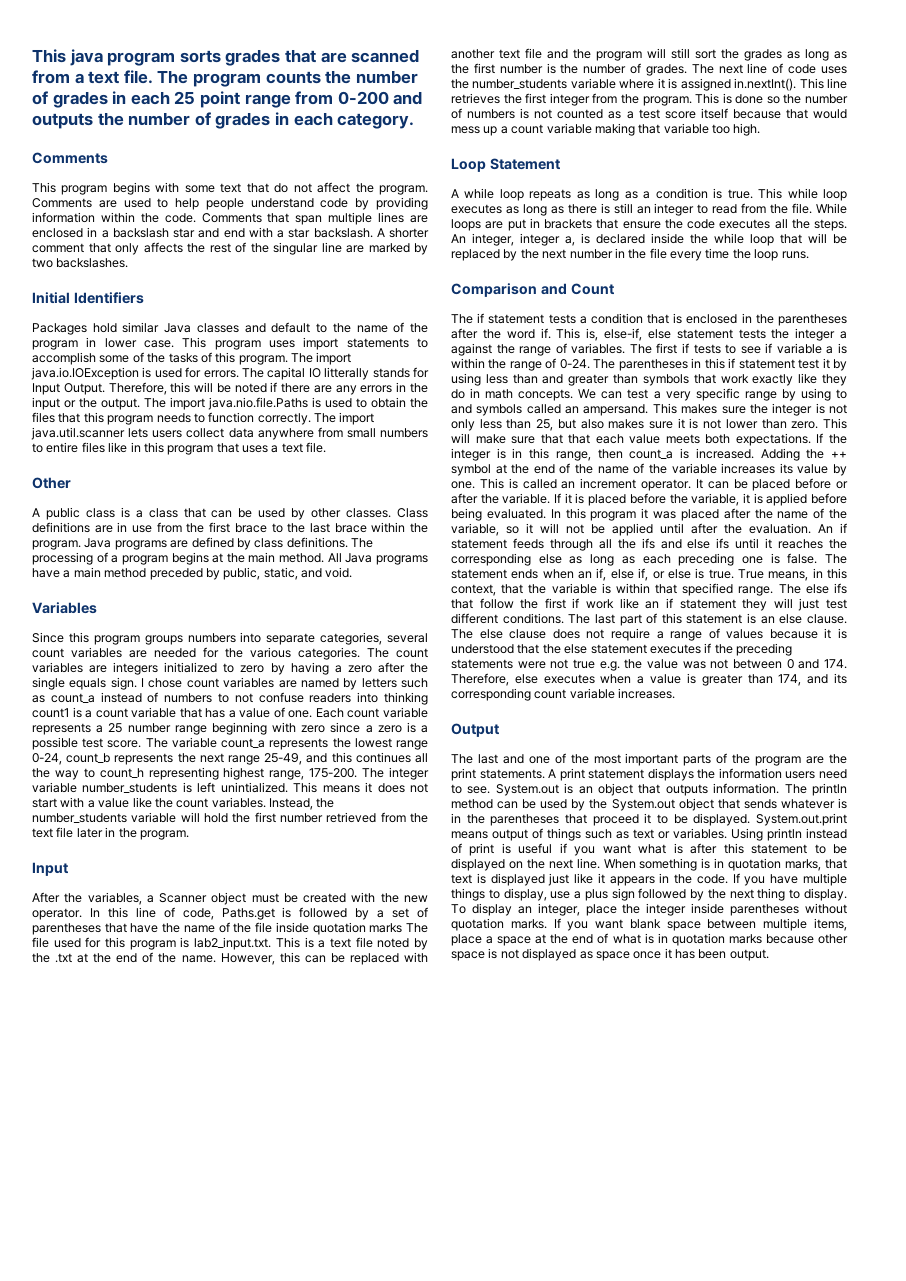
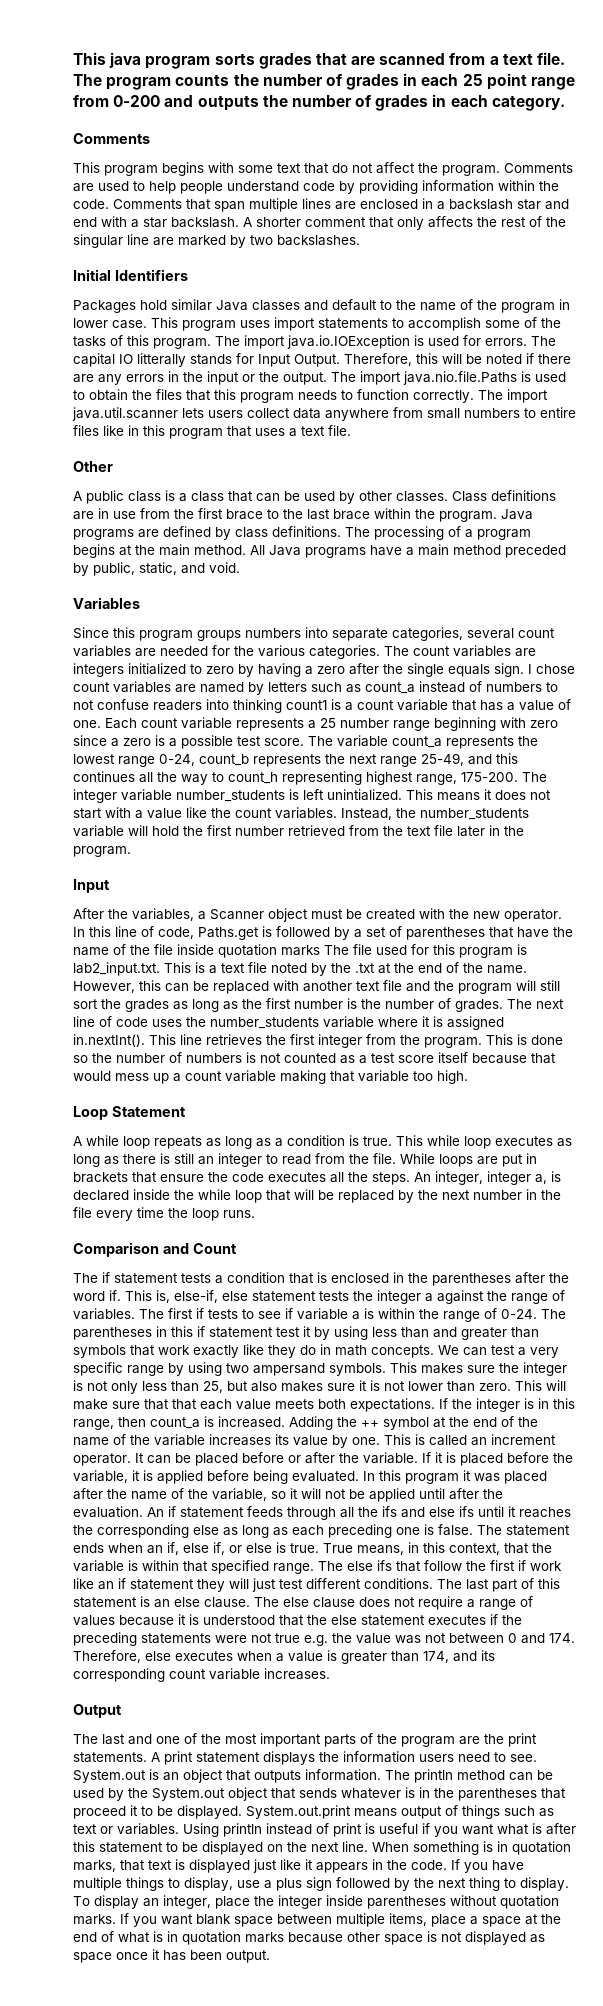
- We can test a very specific range by using to and symbols called an ampersand.
+ We can test a very specific range by using two ampersand symbols.

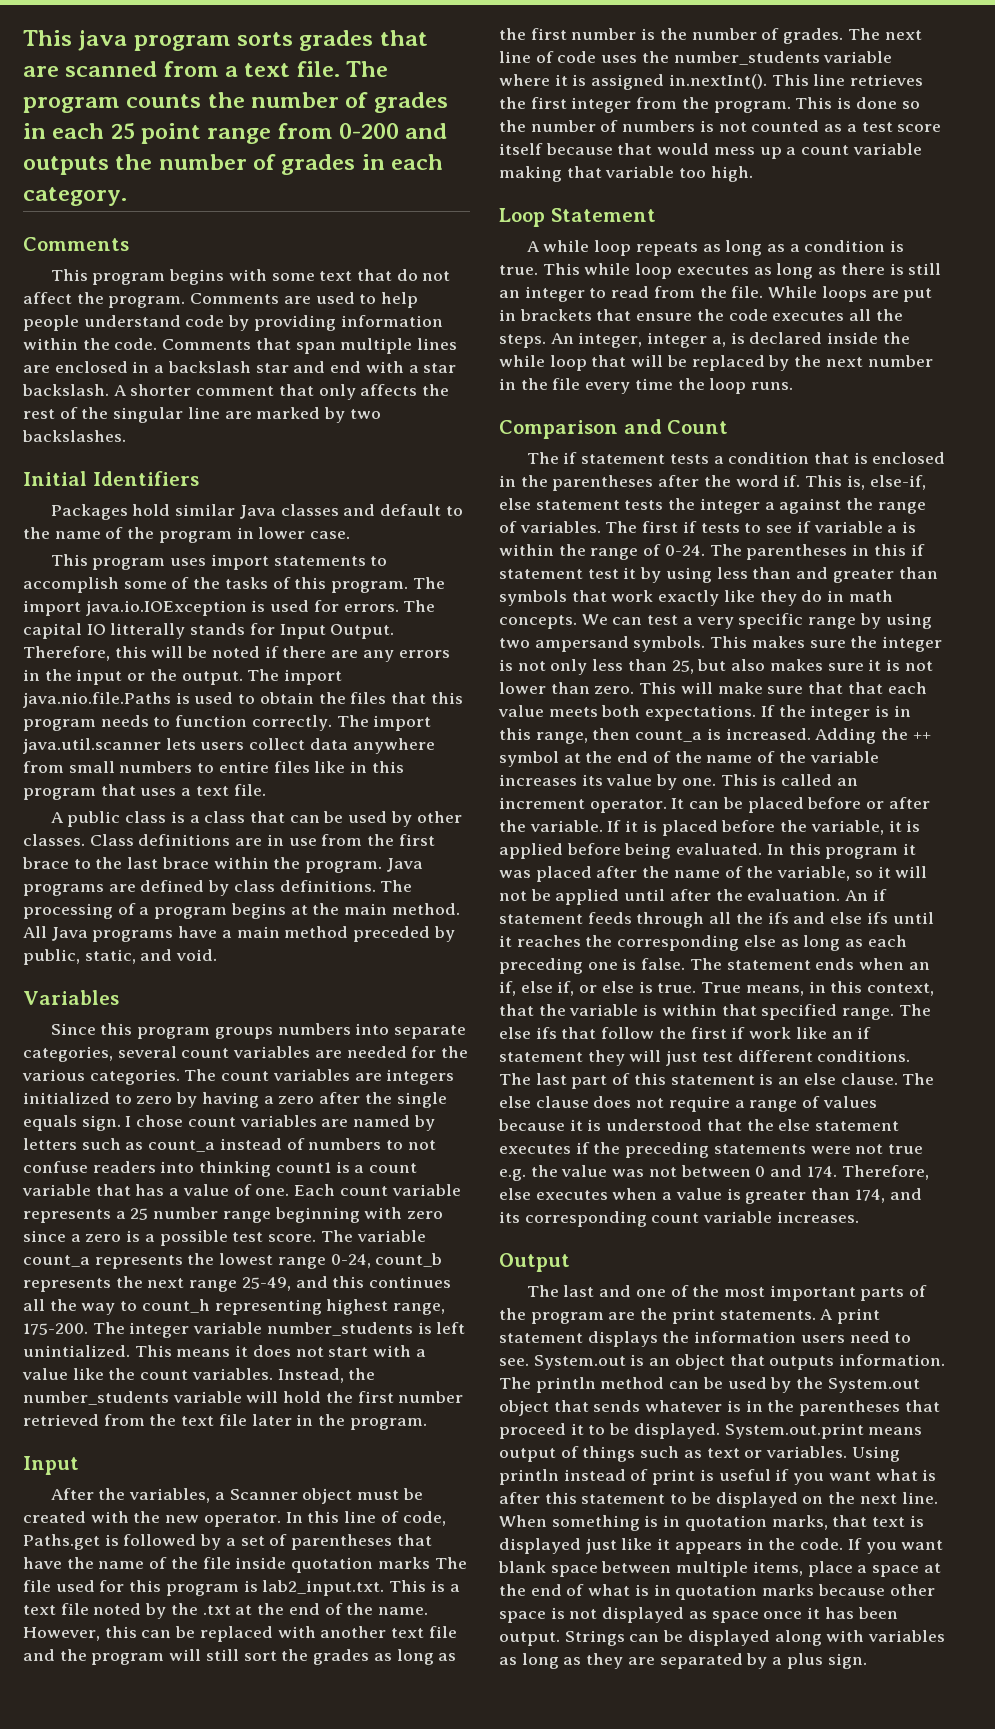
- Packages hold similar Java classes and default to the name of the program in lower case. This program uses import statements to accomplish some of the tasks of this program.
+ Packages hold similar Java classes and default to the name of the program in lower case.
+ This program uses import statements to accomplish some of the tasks of this program.
- Other
- If you have multiple things to display, use a plus sign followed by the next thing to display. To display an integer, place the integer inside parentheses without quotation marks. If you want blank space between multiple items, place a space at the end of what is in quotation marks because other space is not displayed as space once it has been output.
+ If you want blank space between multiple items, place a space at the end of what is in quotation marks because other space is not displayed as space once it has been output.
+ Strings can be displayed along with variables as long as they are separated by a plus sign.

